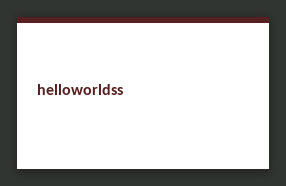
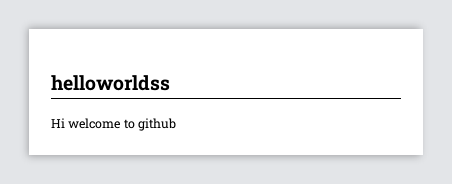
+ Hi welcome to github

